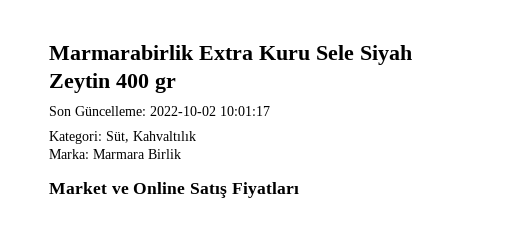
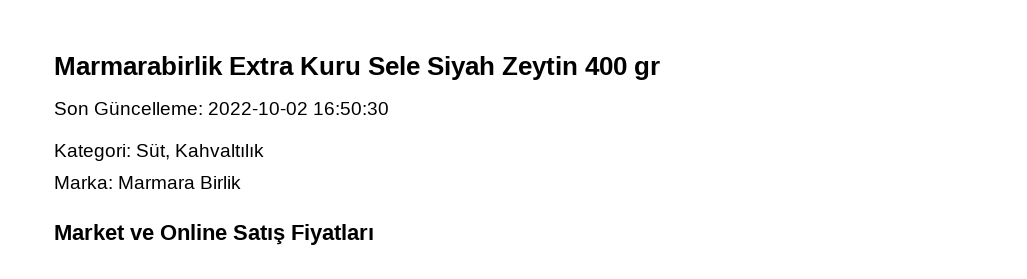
- Son Güncelleme: 2022-10-02 10:01:17
+ Son Güncelleme: 2022-10-02 16:50:30

